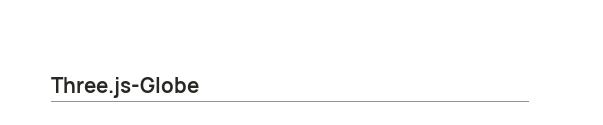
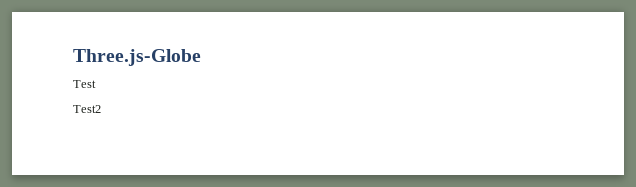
+ Test
+ Test2

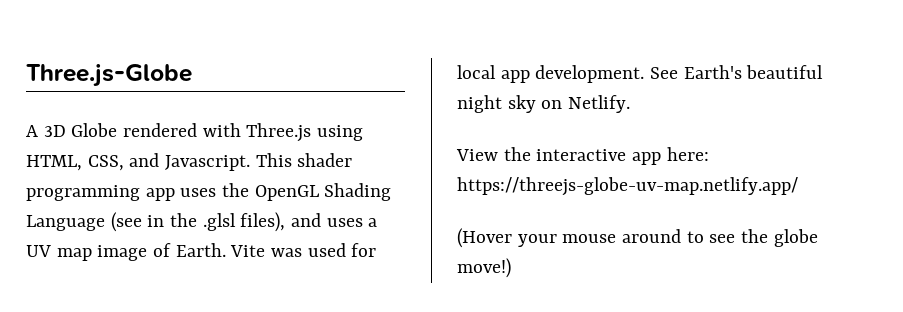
- Test
- Test2
+ A 3D Globe rendered with Three.js using HTML, CSS, and Javascript. This shader programming app uses the OpenGL Shading Language (see in the .glsl files), and uses a UV map image of Earth. Vite was used for local app development. See Earth's beautiful night sky on Netlify.
+ View the interactive app here: https://threejs-globe-uv-map.netlify.app/
+ (Hover your mouse around to see the globe move!)

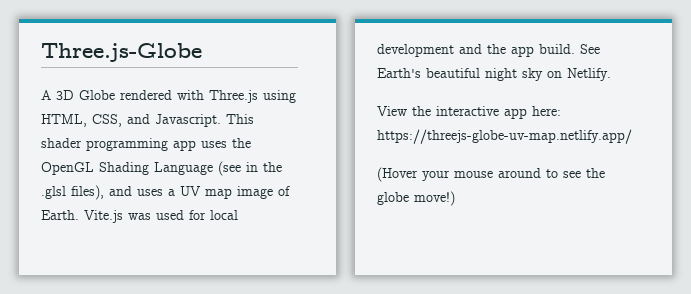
- Vite was used for local app development.
+ Vite.js was used for local development and the app build.

